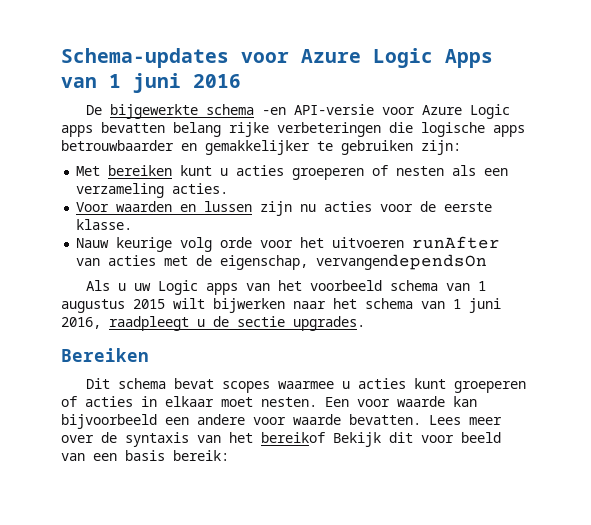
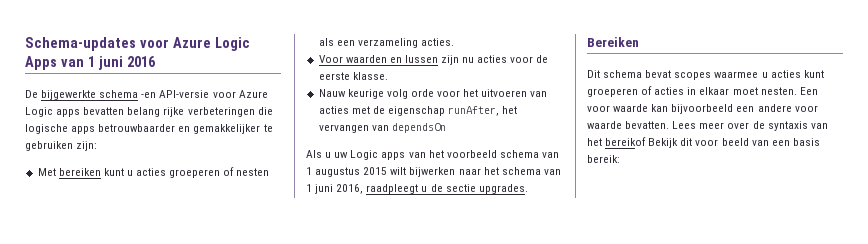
- Nauw keurige volg orde voor het uitvoeren runAfter van acties met de eigenschap, vervangendependsOn
+ Nauw keurige volg orde voor het uitvoeren van acties met de eigenschap runAfter, het vervangen van dependsOn

